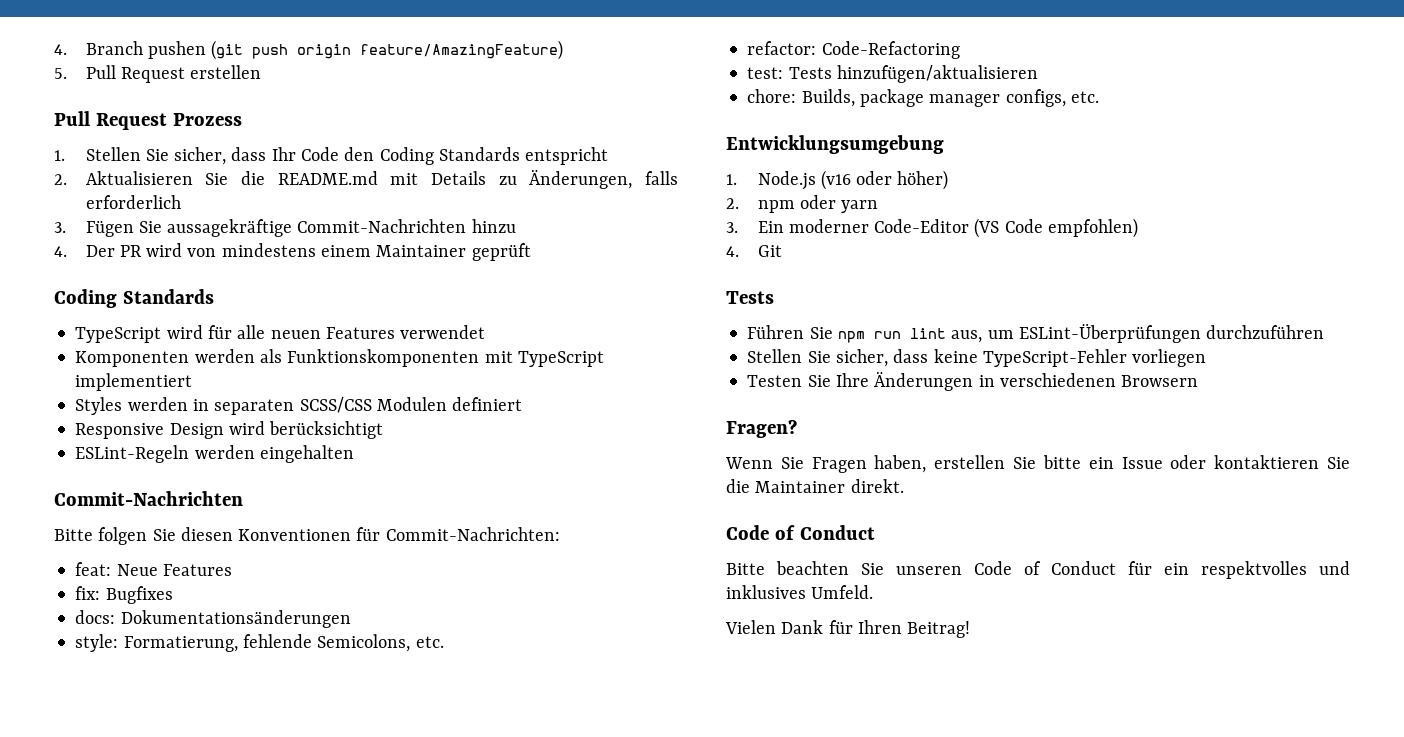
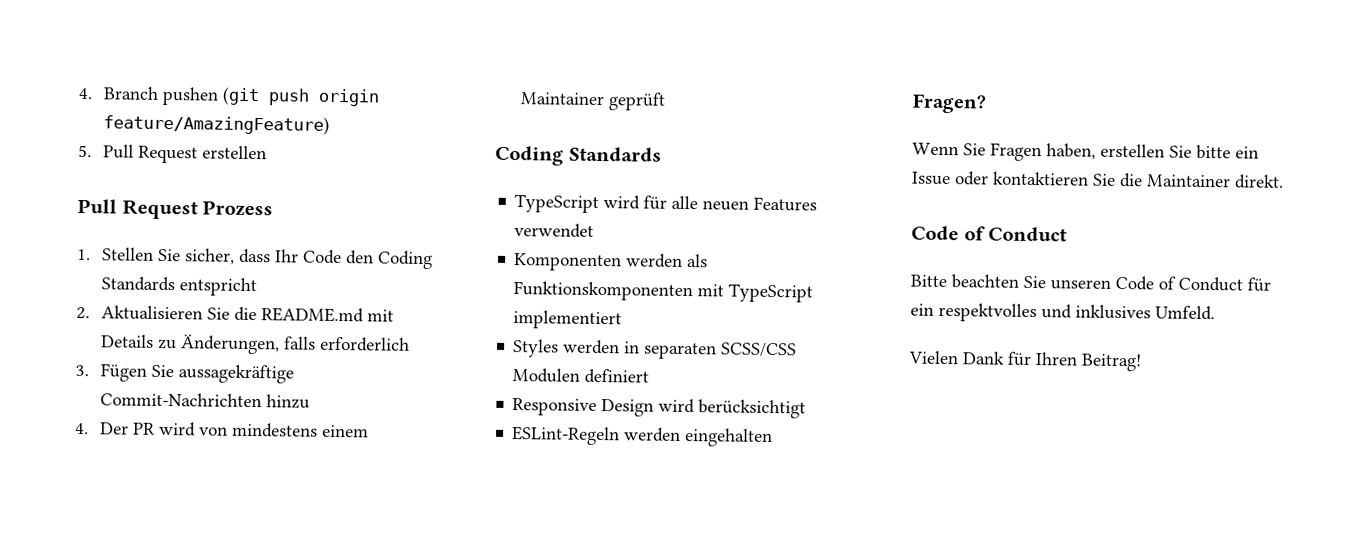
  ESLint-Regeln werden eingehalten
- Commit-Nachrichten
- Bitte folgen Sie diesen Konventionen für Commit-Nachrichten:
- feat: Neue Features
- fix: Bugfixes
- docs: Dokumentationsänderungen
- style: Formatierung, fehlende Semicolons, etc.
- refactor: Code-Refactoring
- test: Tests hinzufügen/aktualisieren
- chore: Builds, package manager configs, etc.
- Entwicklungsumgebung
- 1. Node.js (v16 oder höher)
- 2. npm oder yarn
- 3. Ein moderner Code-Editor (VS Code empfohlen)
- 4. Git
- Tests
- Führen Sie npm run lint aus, um ESLint-Überprüfungen durchzuführen
- Stellen Sie sicher, dass keine TypeScript-Fehler vorliegen
- Testen Sie Ihre Änderungen in verschiedenen Browsern

